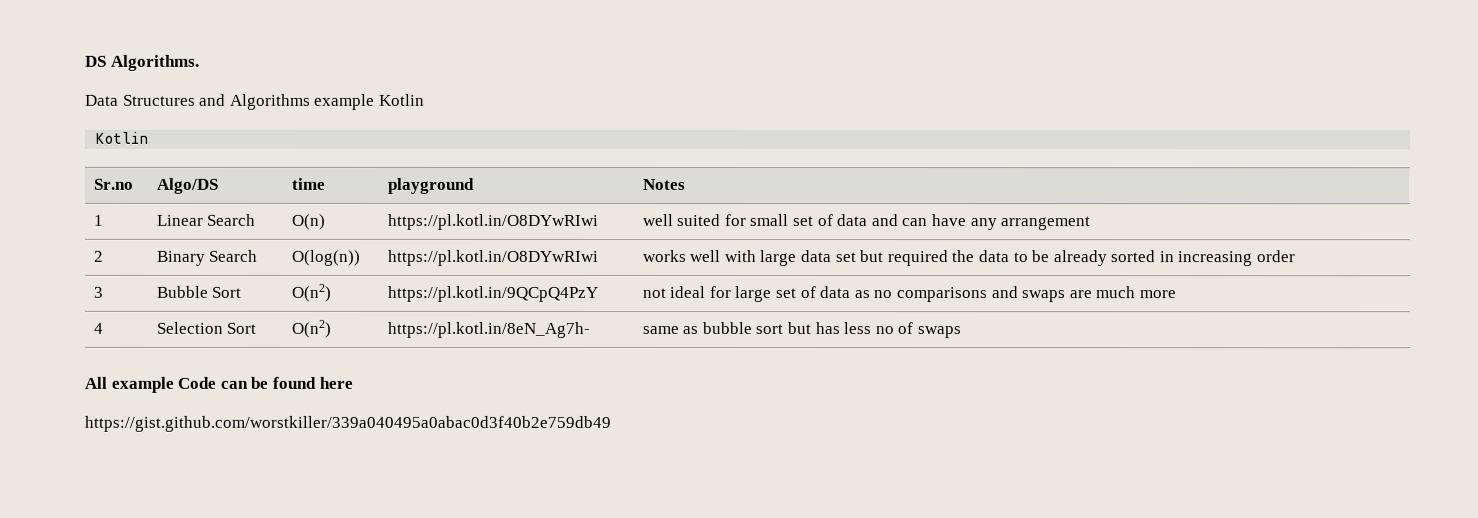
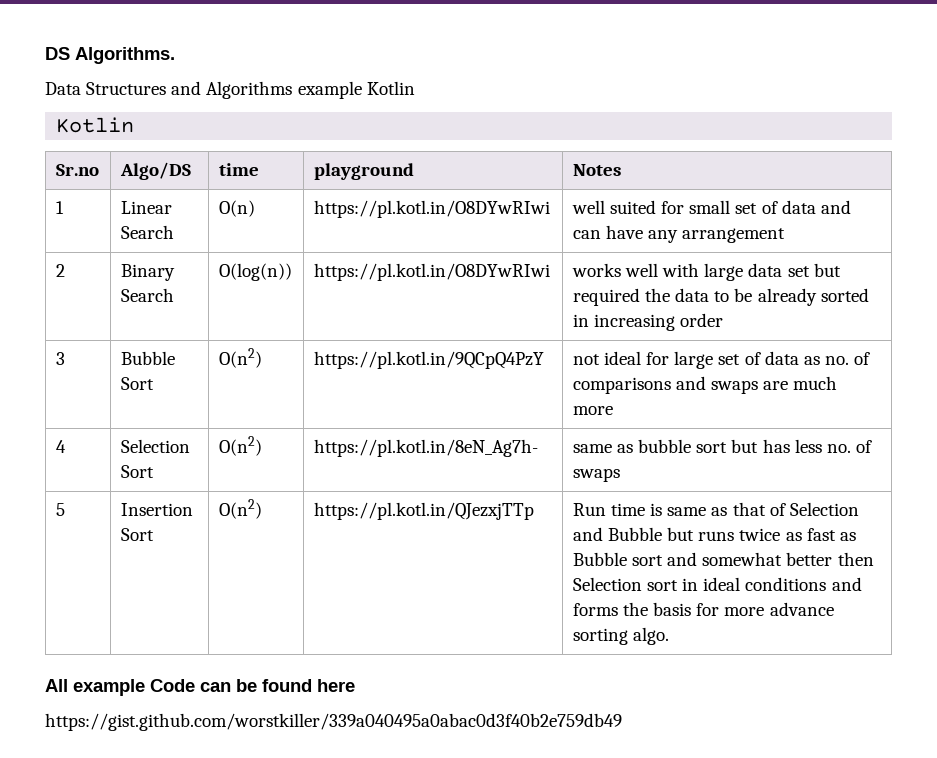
- 3 | Bubble Sort | O(n2) | https://pl.kotl.in/9QCpQ4PzY | not ideal for large set of data as no comparisons and swaps are much more
+ 3 | Bubble Sort | O(n2) | https://pl.kotl.in/9QCpQ4PzY | not ideal for large set of data as no. of comparisons and swaps are much more
- 4 | Selection Sort | O(n2) | https://pl.kotl.in/8eN_Ag7h- | same as bubble sort but has less no of swaps
+ 4 | Selection Sort | O(n2) | https://pl.kotl.in/8eN_Ag7h- | same as bubble sort but has less no. of swaps
+ 5 | Insertion Sort | O(n2) | https://pl.kotl.in/QJezxjTTp | Run time is same as that of Selection and Bubble but runs twice as fast as Bubble sort and somewhat better then Selection sort in ideal conditions and forms the basis for more advance sorting algo.

